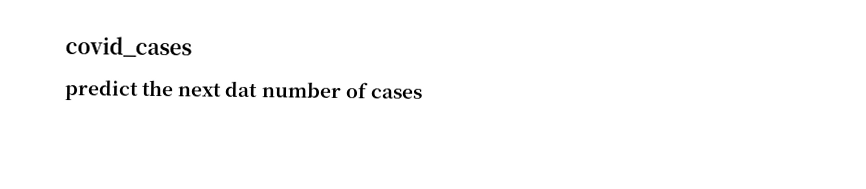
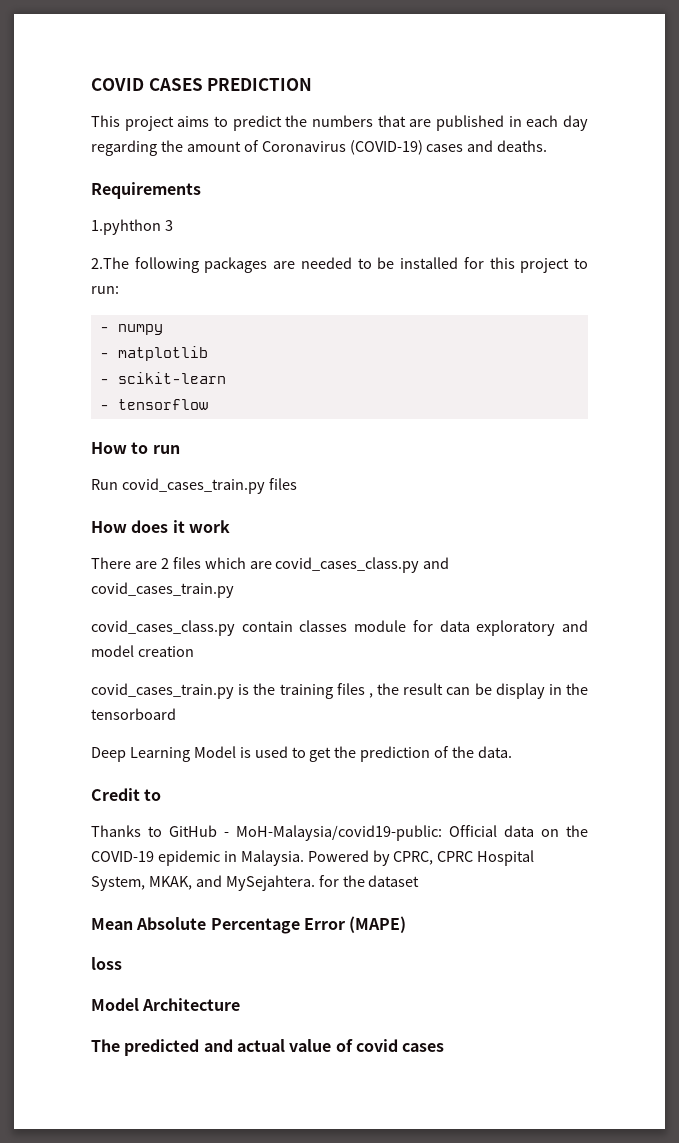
- covid_cases
- predict the next dat number of cases
+ COVID CASES PREDICTION
+ This project aims to predict the numbers that are published in each day regarding the amount of Coronavirus (COVID-19) cases and deaths.
+ Requirements
+ 1.pyhthon 3
+ 2.The following packages are needed to be installed for this project to run:
+ - numpy
+ - matplotlib
+ - scikit-learn
+ - tensorflow
+ How to run
+ Run covid_cases_train.py files
+ How does it work
+ There are 2 files which are covid_cases_class.py and covid_cases_train.py
+ covid_cases_class.py contain classes module for data exploratory and model creation
+ covid_cases_train.py is the training files , the result can be display in the tensorboard
+ Deep Learning Model is used to get the prediction of the data.
+ Credit to
+ Thanks to GitHub - MoH-Malaysia/covid19-public: Official data on the COVID-19 epidemic in Malaysia. Powered by CPRC, CPRC Hospital System, MKAK, and MySejahtera. for the dataset
+ Mean Absolute Percentage Error (MAPE)
+ loss
+ Model Architecture
+ The predicted and actual value of covid cases

